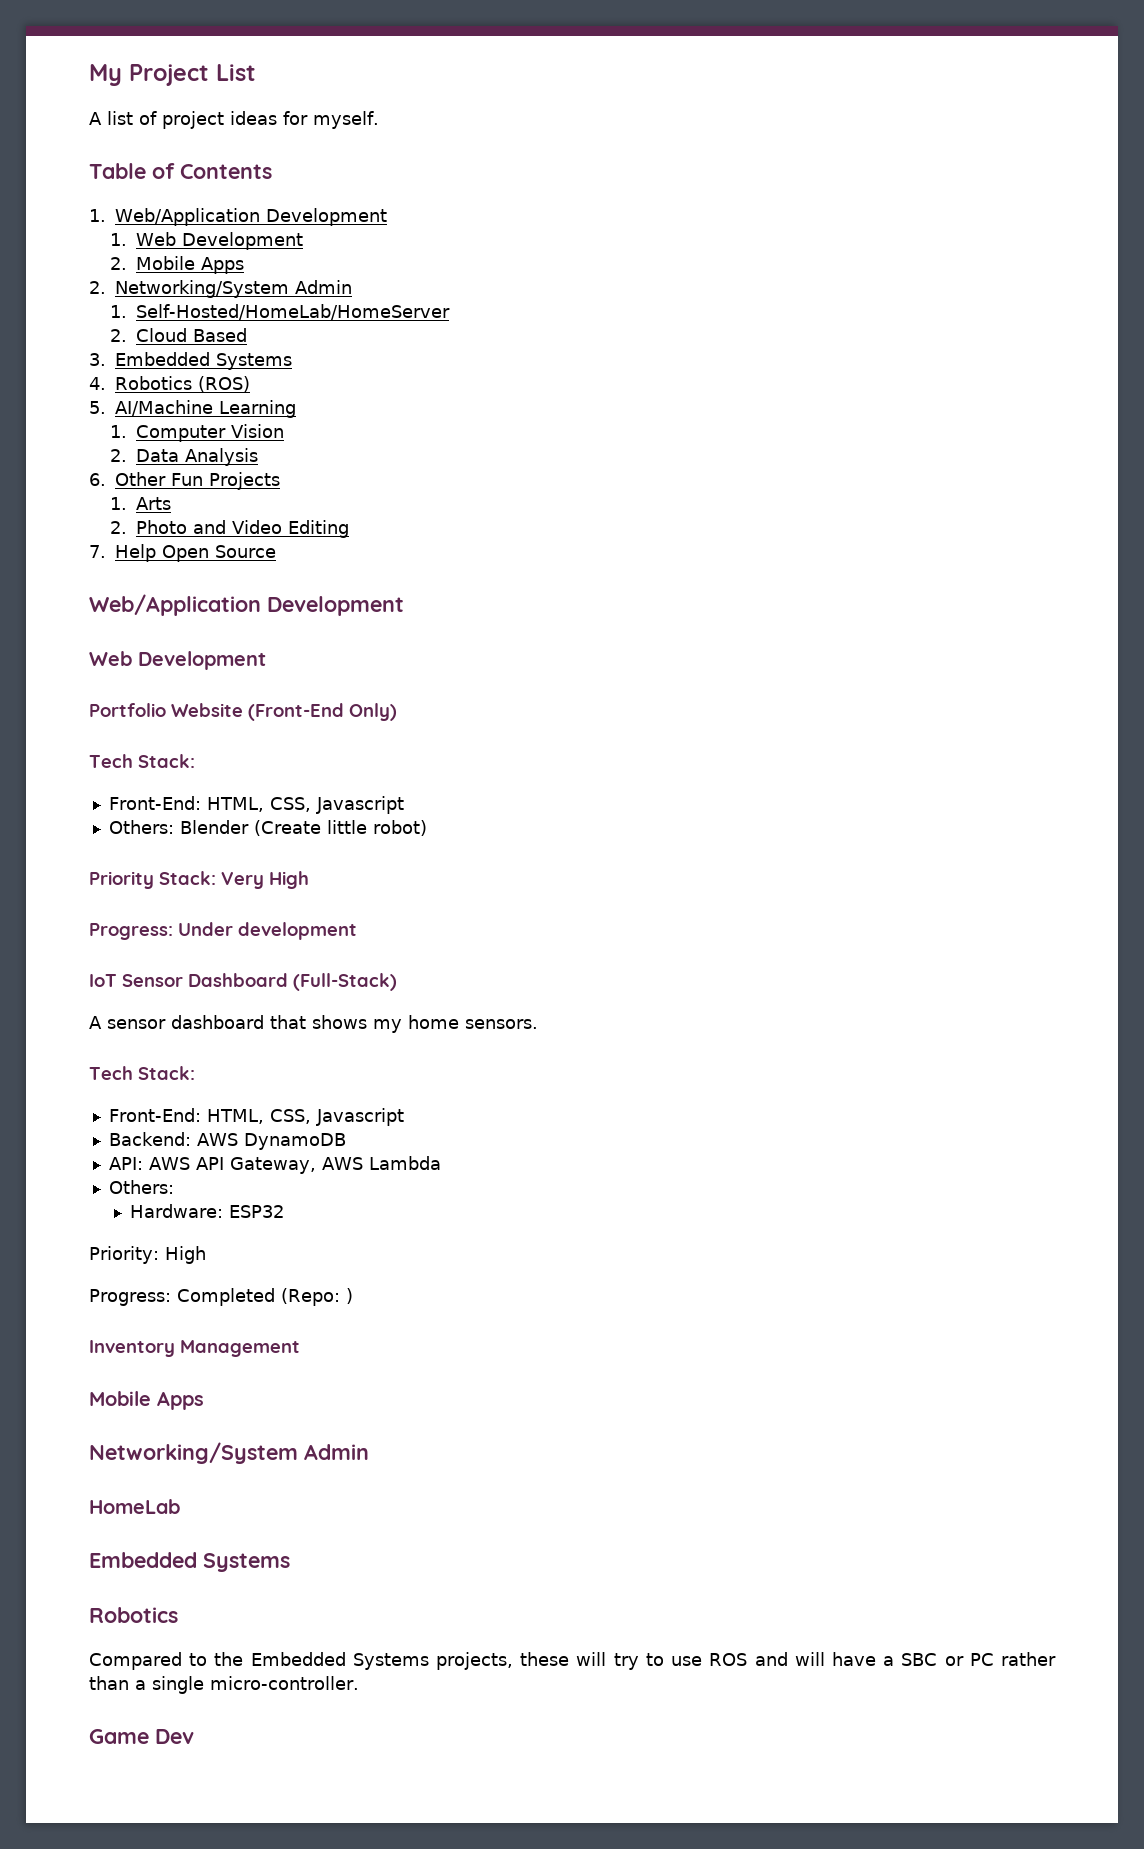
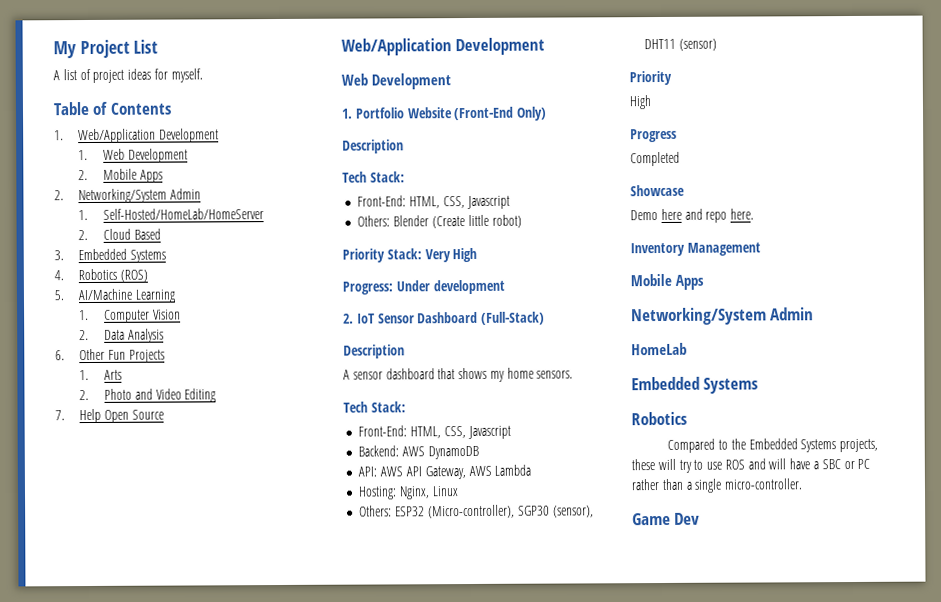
- Portfolio Website (Front-End Only)
+ 1. Portfolio Website (Front-End Only)
+ Description
- IoT Sensor Dashboard (Full-Stack)
+ 2. IoT Sensor Dashboard (Full-Stack)
+ Description
  API: AWS API Gateway, AWS Lambda
- Others:
- Hardware: ESP32
- Priority: High
- Progress: Completed (Repo: )
+ Hosting: Nginx, Linux
+ Others: ESP32 (Micro-controller), SGP30 (sensor), DHT11 (sensor)
+ Priority
+ High
+ Progress
+ Completed
+ Showcase
+ Demo here and repo here.

